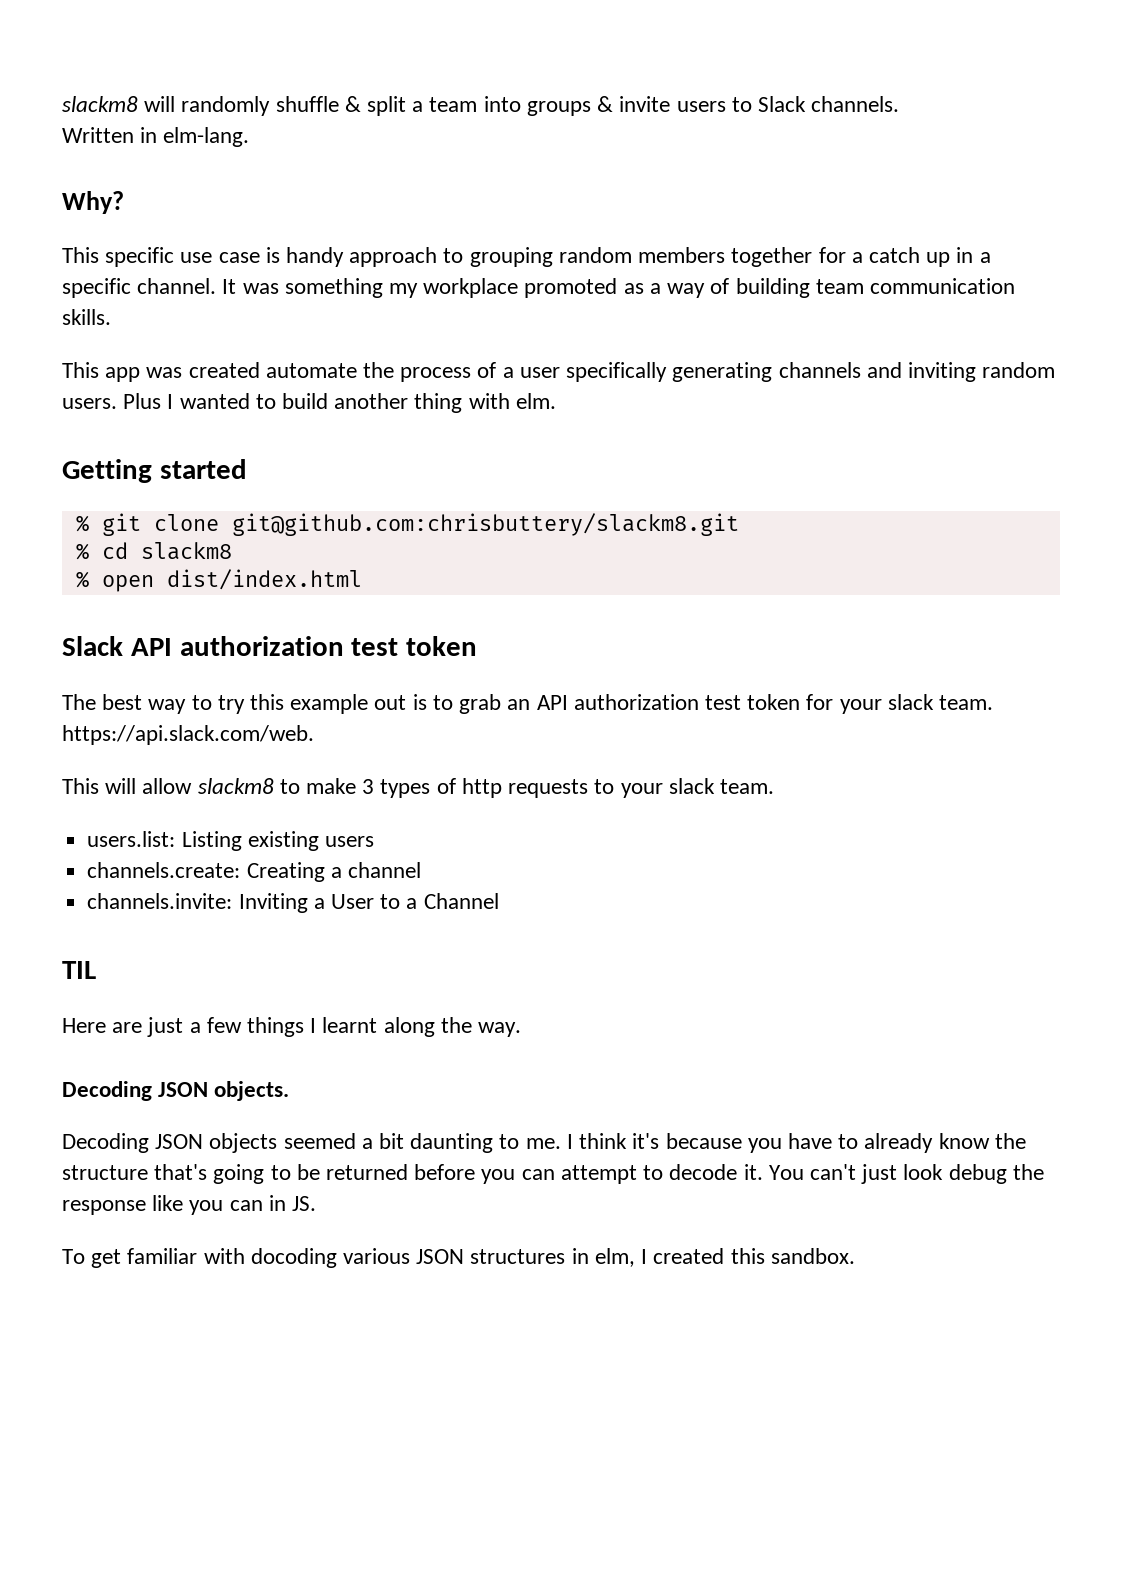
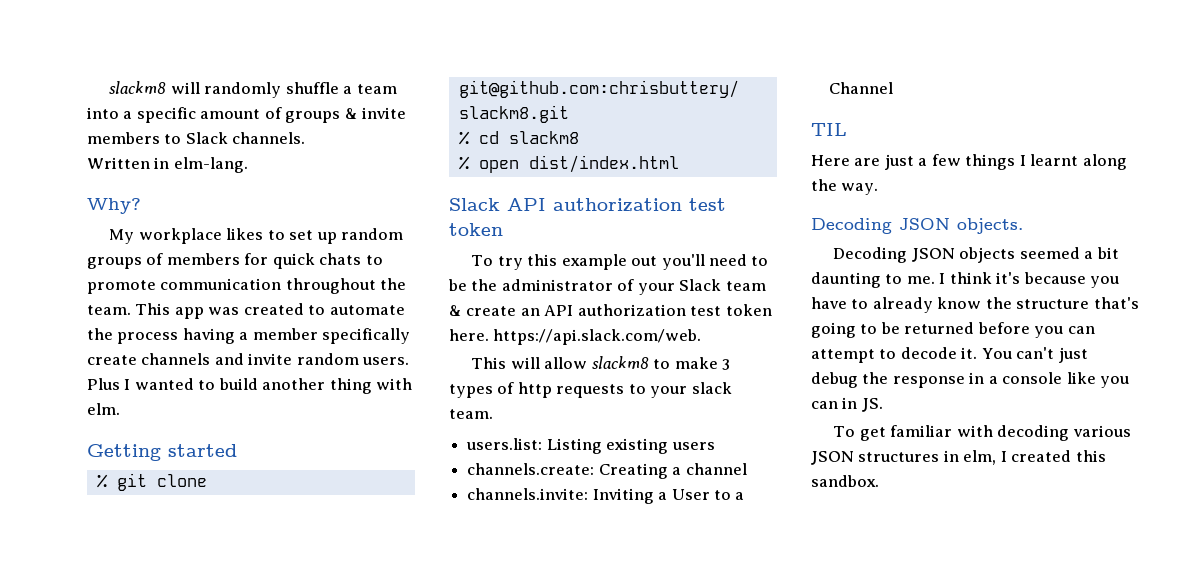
- slackm8 will randomly shuffle & split a team into groups & invite users to Slack channels.
+ slackm8 will randomly shuffle a team into a specific amount of groups & invite members to Slack channels.
- This specific use case is handy approach to grouping random members together for a catch up in a specific channel. It was something my workplace promoted as a way of building team communication skills.
- This app was created automate the process of a user specifically generating channels and inviting random users.
+ My workplace likes to set up random groups of members for quick chats to promote communication throughout the team. This app was created to automate the process having a member specifically create channels and invite random users.
- The best way to try this example out is to grab an API authorization test token for your slack team. https://api.slack.com/web.
+ To try this example out you'll need to be the administrator of your Slack team & create an API authorization test token here. https://api.slack.com/web.
- You can't just look debug the response like you can in JS.
+ You can't just debug the response in a console like you can in JS.
- To get familiar with docoding various JSON structures in elm, I created this sandbox.
+ To get familiar with decoding various JSON structures in elm, I created this sandbox.

